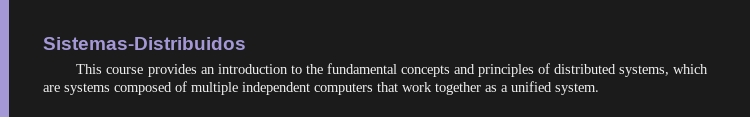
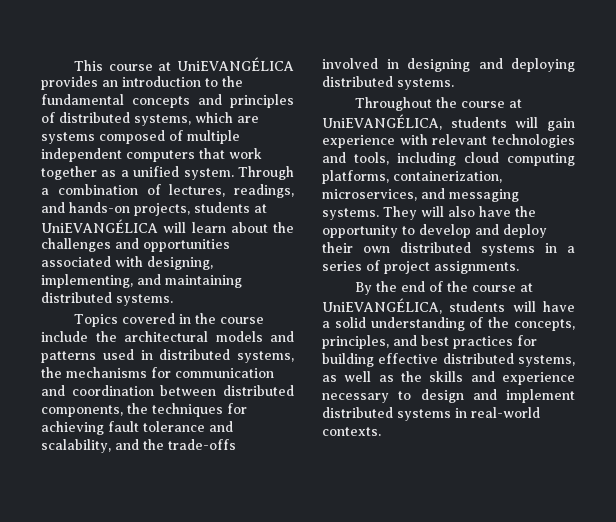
- Sistemas-Distribuidos
- This course provides an introduction to the fundamental concepts and principles of distributed systems, which are systems composed of multiple independent computers that work together as a unified system.
+ This course at UniEVANGÉLICA provides an introduction to the fundamental concepts and principles of distributed systems, which are systems composed of multiple independent computers that work together as a unified system.
+ Through a combination of lectures, readings, and hands-on projects, students at UniEVANGÉLICA will learn about the challenges and opportunities associated with designing, implementing, and maintaining distributed systems.
+ Topics covered in the course include the architectural models and patterns used in distributed systems, the mechanisms for communication and coordination between distributed components, the techniques for achieving fault tolerance and scalability, and the trade-offs involved in designing and deploying distributed systems.
+ Throughout the course at UniEVANGÉLICA, students will gain experience with relevant technologies and tools, including cloud computing platforms, containerization, microservices, and messaging systems. They will also have the opportunity to develop and deploy their own distributed systems in a series of project assignments.
+ By the end of the course at UniEVANGÉLICA, students will have a solid understanding of the concepts, principles, and best practices for building effective distributed systems, as well as the skills and experience necessary to design and implement distributed systems in real-world contexts.

